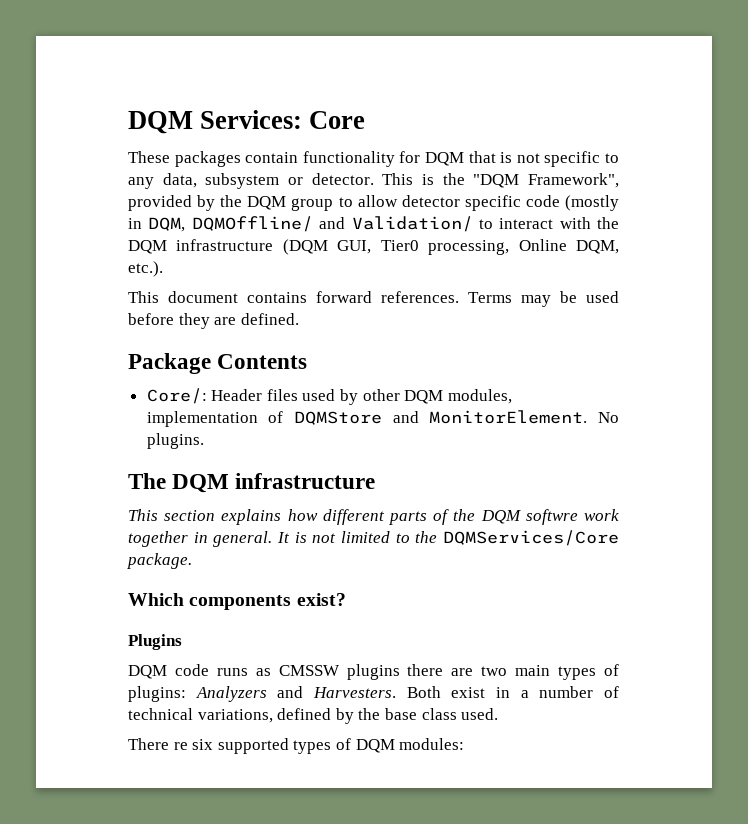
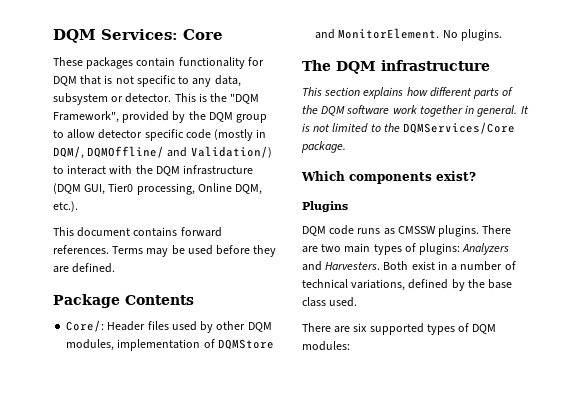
- This is the "DQM Framework", provided by the DQM group to allow detector specific code (mostly in DQM, DQMOffline/ and Validation/ to interact with the DQM infrastructure (DQM GUI, Tier0 processing, Online DQM, etc.).
+ This is the "DQM Framework", provided by the DQM group to allow detector specific code (mostly in DQM/, DQMOffline/ and Validation/) to interact with the DQM infrastructure (DQM GUI, Tier0 processing, Online DQM, etc.).
- This section explains how different parts of the DQM softwre work together in general.
+ This section explains how different parts of the DQM software work together in general.
- DQM code runs as CMSSW plugins there are two main types of plugins: Analyzers and Harvesters.
+ DQM code runs as CMSSW plugins. There are two main types of plugins: Analyzers and Harvesters.
- There re six supported types of DQM modules:
+ There are six supported types of DQM modules:

